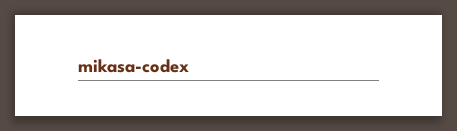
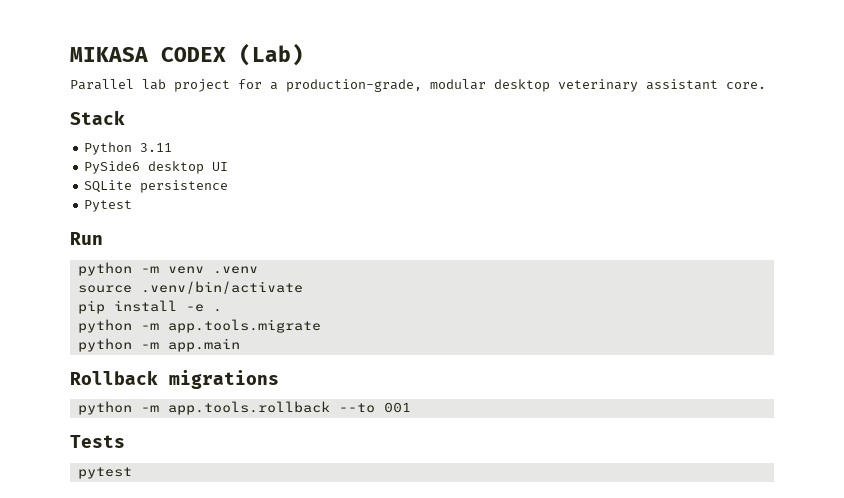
- mikasa-codex
+ MIKASA CODEX (Lab)
+ Parallel lab project for a production-grade, modular desktop veterinary assistant core.
+ Stack
+ Python 3.11
+ PySide6 desktop UI
+ SQLite persistence
+ Pytest
+ Run
+ python -m venv .venv
+ source .venv/bin/activate
+ pip install -e .
+ python -m app.tools.migrate
+ python -m app.main
+ Rollback migrations
+ python -m app.tools.rollback --to 001
+ Tests
+ pytest

